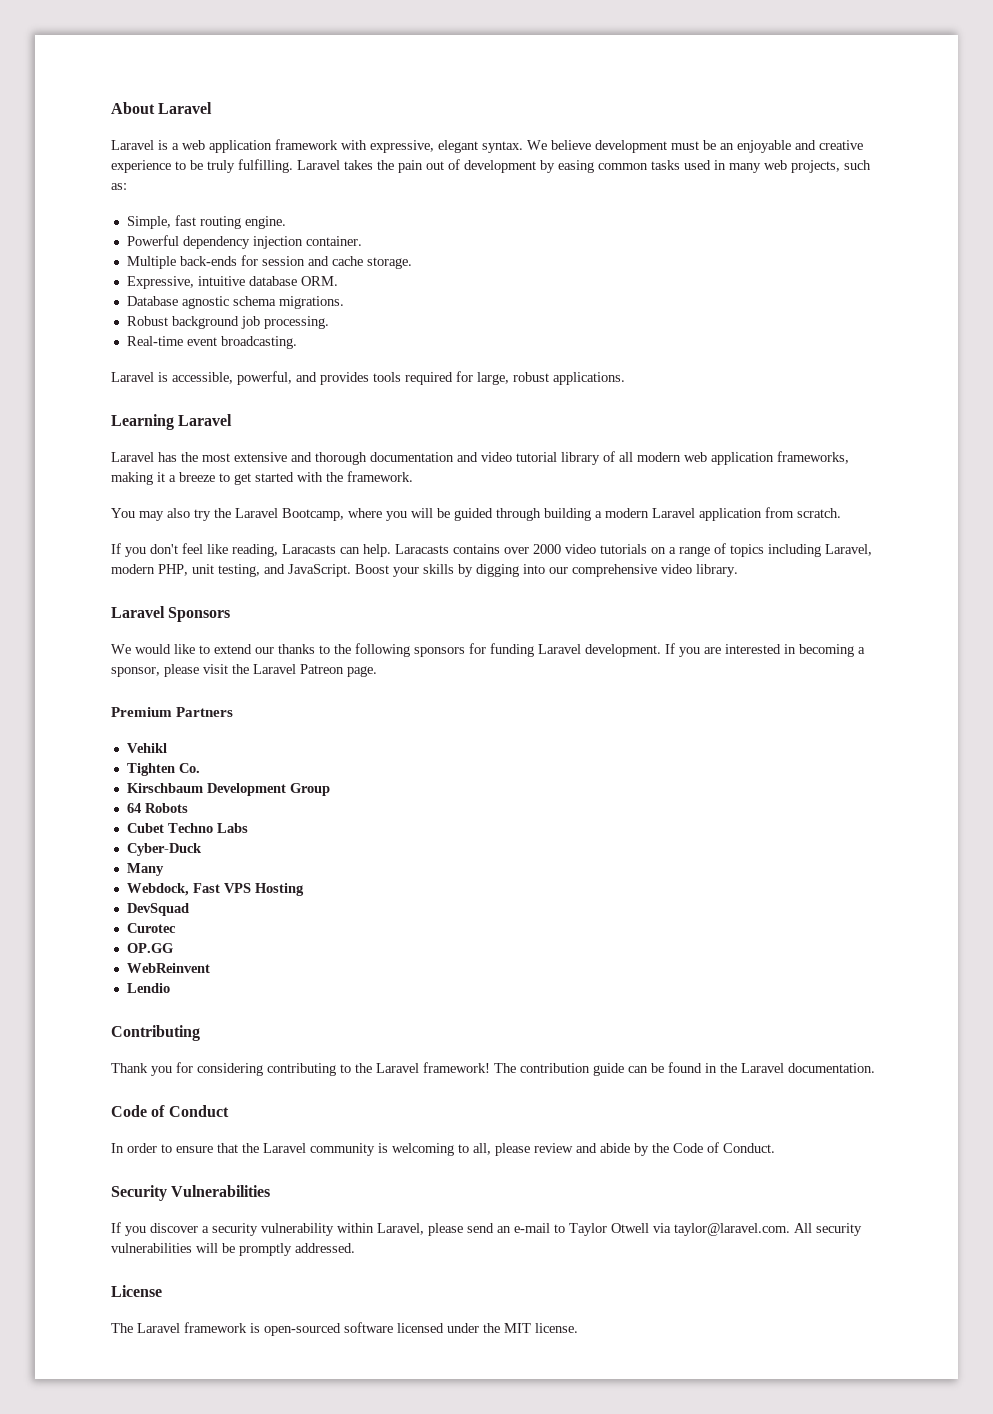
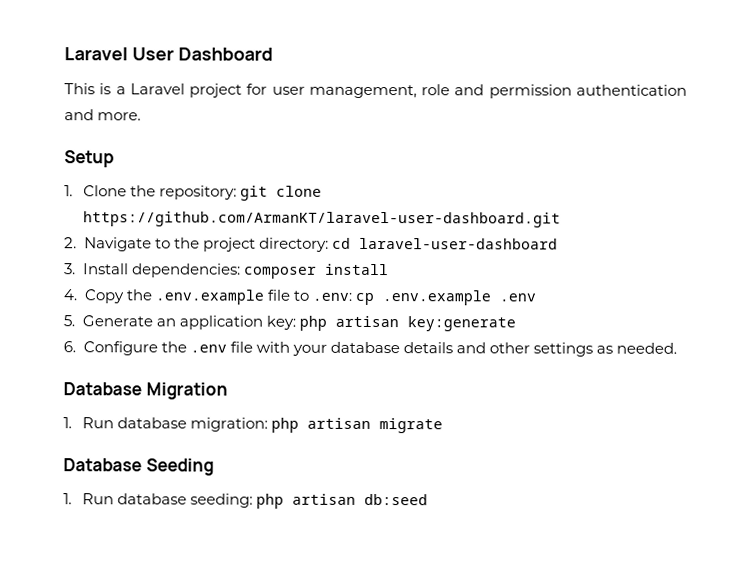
- About Laravel
- Laravel is a web application framework with expressive, elegant syntax. We believe development must be an enjoyable and creative experience to be truly fulfilling. Laravel takes the pain out of development by easing common tasks used in many web projects, such as:
- Simple, fast routing engine.
- Powerful dependency injection container.
- Multiple back-ends for session and cache storage.
- Expressive, intuitive database ORM.
- Database agnostic schema migrations.
- Robust background job processing.
- Real-time event broadcasting.
- Laravel is accessible, powerful, and provides tools required for large, robust applications.
- Learning Laravel
- Laravel has the most extensive and thorough documentation and video tutorial library of all modern web application frameworks, making it a breeze to get started with the framework.
- You may also try the Laravel Bootcamp, where you will be guided through building a modern Laravel application from scratch.
- If you don't feel like reading, Laracasts can help. Laracasts contains over 2000 video tutorials on a range of topics including Laravel, modern PHP, unit testing, and JavaScript. Boost your skills by digging into our comprehensive video library.
- Laravel Sponsors
- We would like to extend our thanks to the following sponsors for funding Laravel development. If you are interested in becoming a sponsor, please visit the Laravel Patreon page.
- Premium Partners
- Vehikl
- Tighten Co.
- Kirschbaum Development Group
- 64 Robots
- Cubet Techno Labs
- Cyber-Duck
- Many
- Webdock, Fast VPS Hosting
- DevSquad
- Curotec
- OP.GG
- WebReinvent
- Lendio
- Contributing
- Thank you for considering contributing to the Laravel framework! The contribution guide can be found in the Laravel documentation.
- Code of Conduct
- In order to ensure that the Laravel community is welcoming to all, please review and abide by the Code of Conduct.
- Security Vulnerabilities
- If you discover a security vulnerability within Laravel, please send an e-mail to Taylor Otwell via taylor@laravel.com. All security vulnerabilities will be promptly addressed.
- License
- The Laravel framework is open-sourced software licensed under the MIT license.
+ Laravel User Dashboard
+ This is a Laravel project for user management, role and permission authentication and more.
+ Setup
+ 1. Clone the repository: git clone https://github.com/ArmanKT/laravel-user-dashboard.git
+ 2. Navigate to the project directory: cd laravel-user-dashboard
+ 3. Install dependencies: composer install
+ 4. Copy the .env.example file to .env: cp .env.example .env
+ 5. Generate an application key: php artisan key:generate
+ 6. Configure the .env file with your database details and other settings as needed.
+ Database Migration
+ 1. Run database migration: php artisan migrate
+ Database Seeding
+ 1. Run database seeding: php artisan db:seed

